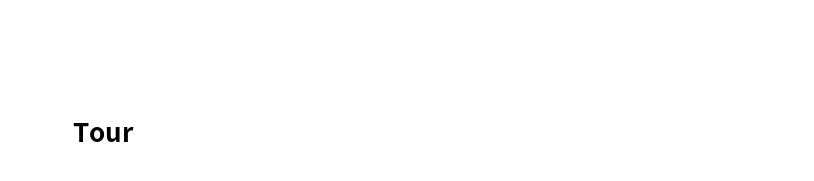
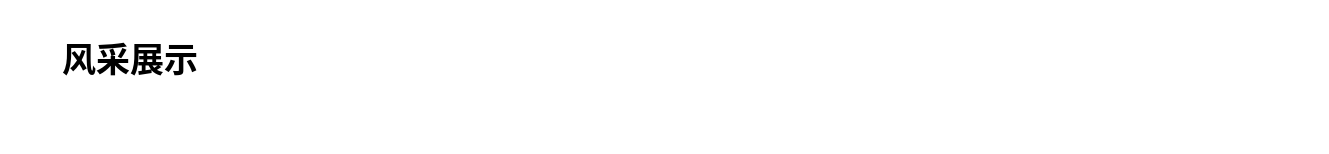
- Tour
+ 风采展示

